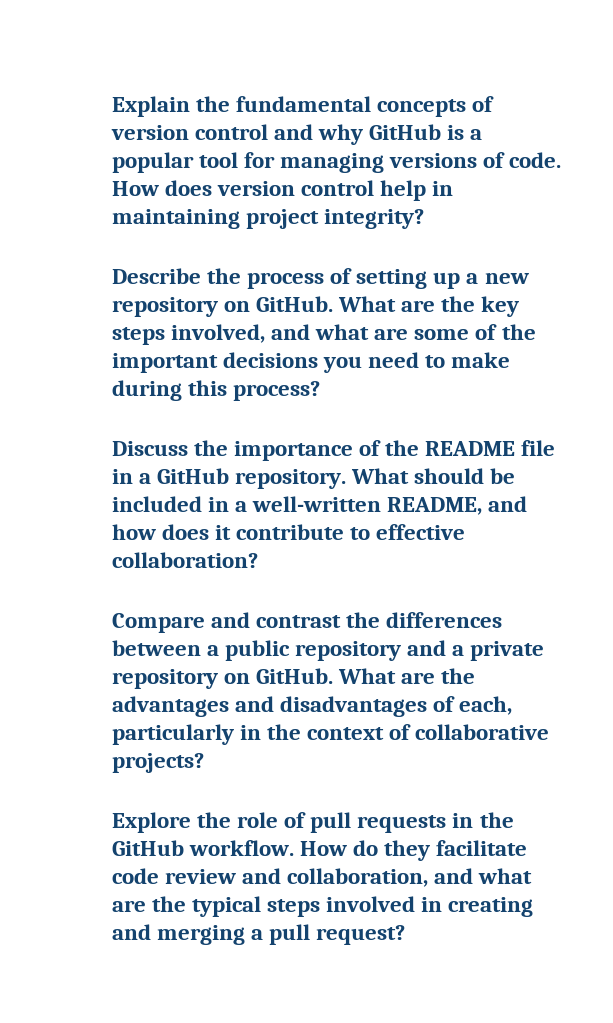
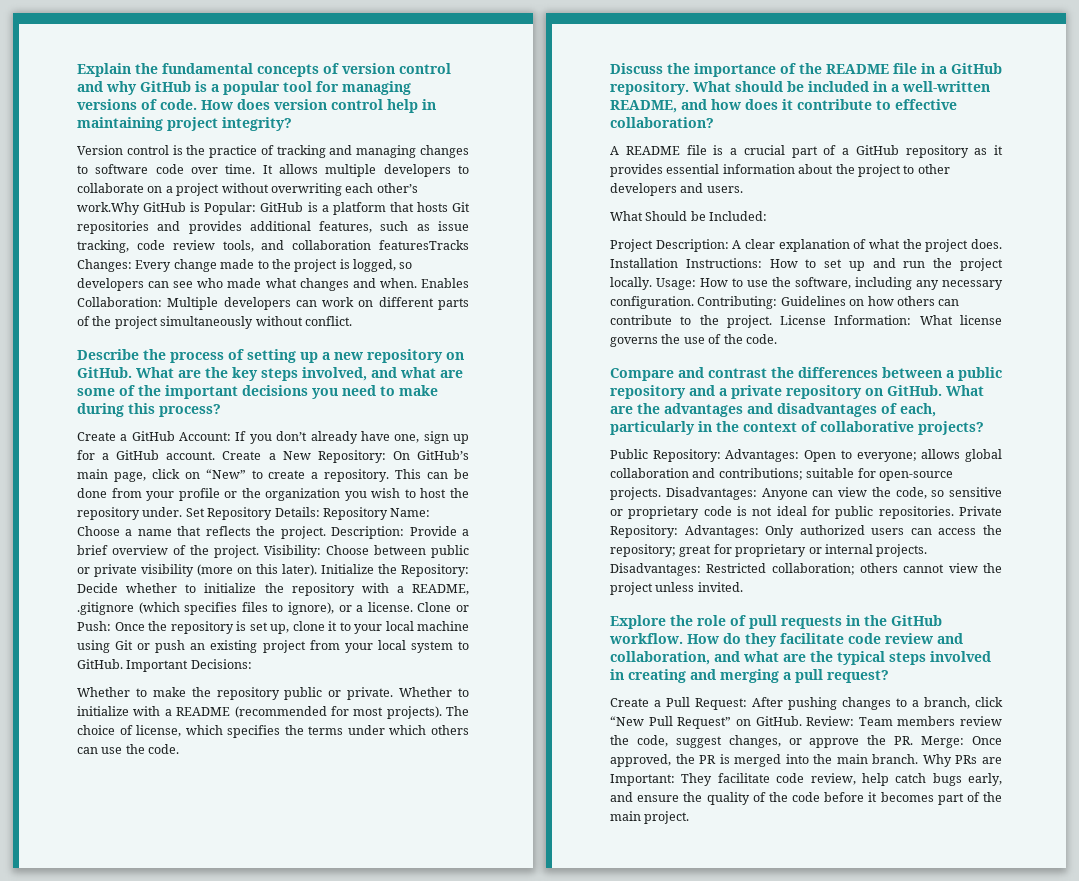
+ Version control is the practice of tracking and managing changes to software code over time. It allows multiple developers to collaborate on a project without overwriting each other’s work.Why GitHub is Popular: GitHub is a platform that hosts Git repositories and provides additional features, such as issue tracking, code review tools, and collaboration featuresTracks Changes: Every change made to the project is logged, so developers can see who made what changes and when. Enables Collaboration: Multiple developers can work on different parts of the project simultaneously without conflict.
+ Create a GitHub Account: If you don’t already have one, sign up for a GitHub account. Create a New Repository: On GitHub’s main page, click on “New” to create a repository. This can be done from your profile or the organization you wish to host the repository under. Set Repository Details: Repository Name: Choose a name that reflects the project. Description: Provide a brief overview of the project. Visibility: Choose between public or private visibility (more on this later). Initialize the Repository: Decide whether to initialize the repository with a README, .gitignore (which specifies files to ignore), or a license. Clone or Push: Once the repository is set up, clone it to your local machine using Git or push an existing project from your local system to GitHub. Important Decisions:
+ Whether to make the repository public or private. Whether to initialize with a README (recommended for most projects). The choice of license, which specifies the terms under which others can use the code.
+ A README file is a crucial part of a GitHub repository as it provides essential information about the project to other developers and users.
+ What Should be Included:
+ Project Description: A clear explanation of what the project does. Installation Instructions: How to set up and run the project locally. Usage: How to use the software, including any necessary configuration. Contributing: Guidelines on how others can contribute to the project. License Information: What license governs the use of the code.
+ Public Repository: Advantages: Open to everyone; allows global collaboration and contributions; suitable for open-source projects. Disadvantages: Anyone can view the code, so sensitive or proprietary code is not ideal for public repositories. Private Repository: Advantages: Only authorized users can access the repository; great for proprietary or internal projects. Disadvantages: Restricted collaboration; others cannot view the project unless invited.
+ Create a Pull Request: After pushing changes to a branch, click “New Pull Request” on GitHub. Review: Team members review the code, suggest changes, or approve the PR. Merge: Once approved, the PR is merged into the main branch. Why PRs are Important: They facilitate code review, help catch bugs early, and ensure the quality of the code before it becomes part of the main project.

